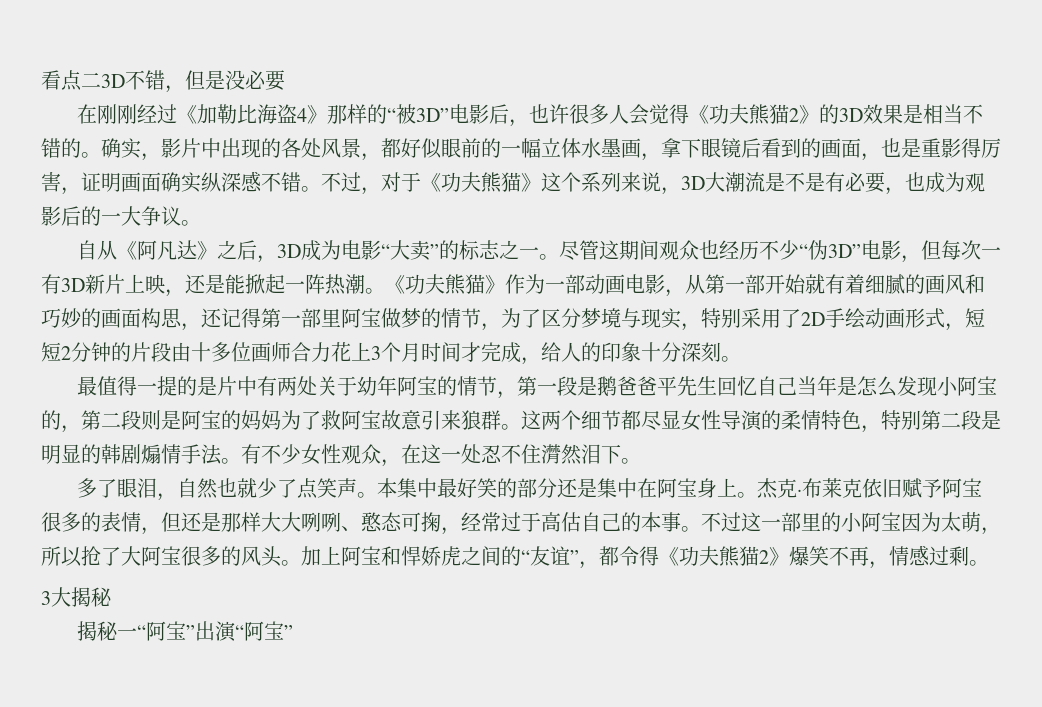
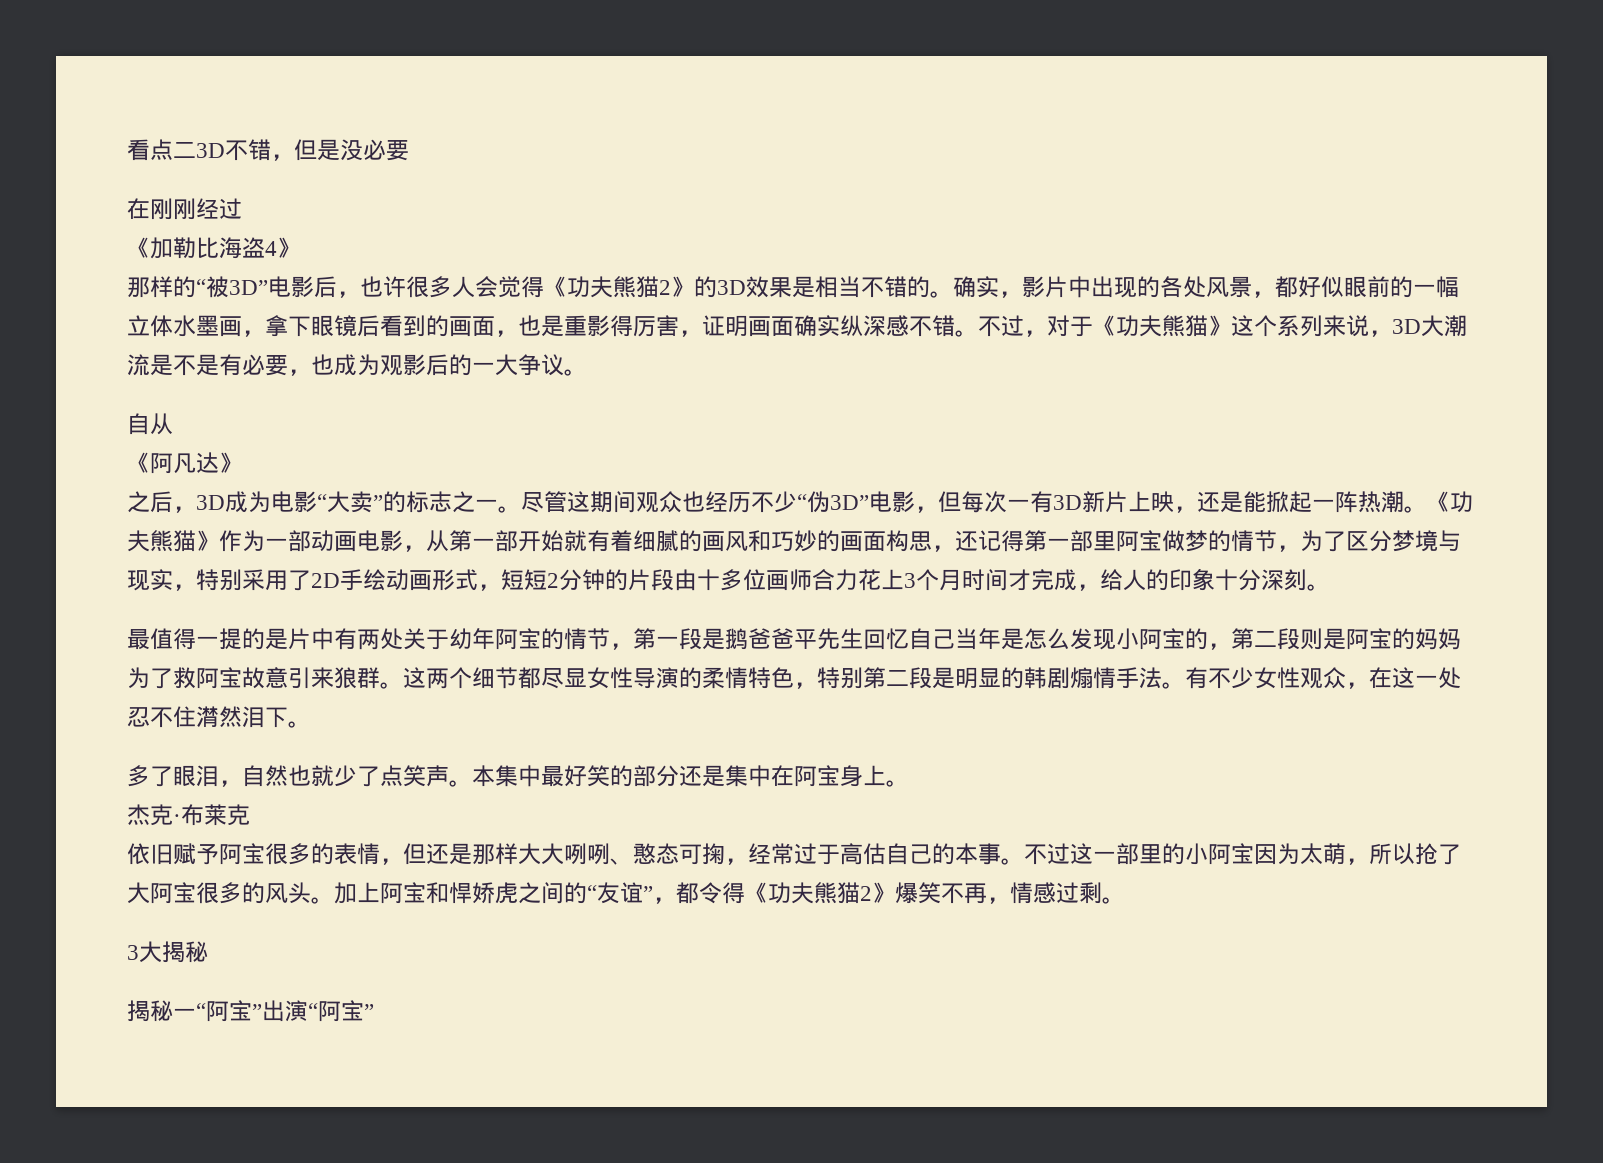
- 在刚刚经过《加勒比海盗4》那样的“被3D”电影后，也许很多人会觉得《功夫熊猫2》的3D效果是相当不错的。
+ 在刚刚经过
+ 《加勒比海盗4》
+ 那样的“被3D”电影后，也许很多人会觉得《功夫熊猫2》的3D效果是相当不错的。
- 自从《阿凡达》之后，3D成为电影“大卖”的标志之一。
+ 自从
+ 《阿凡达》
+ 之后，3D成为电影“大卖”的标志之一。
- 本集中最好笑的部分还是集中在阿宝身上。杰克·布莱克依旧赋予阿宝很多的表情，但还是那样大大咧咧、憨态可掬，经常过于高估自己的本事。
+ 本集中最好笑的部分还是集中在阿宝身上。
+ 杰克·布莱克
+ 依旧赋予阿宝很多的表情，但还是那样大大咧咧、憨态可掬，经常过于高估自己的本事。

